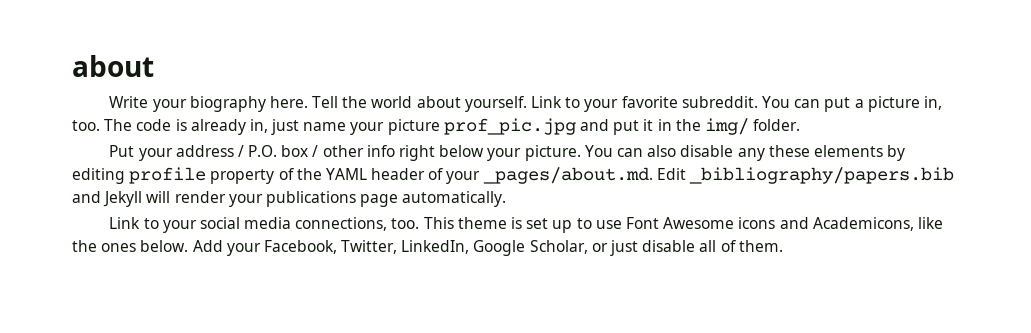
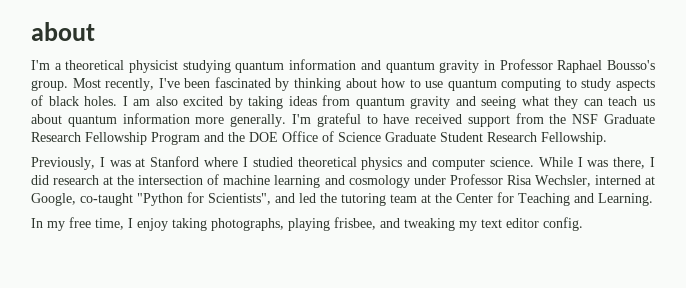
- Write your biography here. Tell the world about yourself. Link to your favorite subreddit. You can put a picture in, too. The code is already in, just name your picture prof_pic.jpg and put it in the img/ folder.
- Put your address / P.O. box / other info right below your picture. You can also disable any these elements by editing profile property of the YAML header of your _pages/about.md. Edit _bibliography/papers.bib and Jekyll will render your publications page automatically.
- Link to your social media connections, too. This theme is set up to use Font Awesome icons and Academicons, like the ones below. Add your Facebook, Twitter, LinkedIn, Google Scholar, or just disable all of them.
+ I'm a theoretical physicist studying quantum information and quantum gravity in Professor Raphael Bousso's group. Most recently, I've been fascinated by thinking about how to use quantum computing to study aspects of black holes. I am also excited by taking ideas from quantum gravity and seeing what they can teach us about quantum information more generally. I'm grateful to have received support from the NSF Graduate Research Fellowship Program and the DOE Office of Science Graduate Student Research Fellowship.
+ Previously, I was at Stanford where I studied theoretical physics and computer science. While I was there, I did research at the intersection of machine learning and cosmology under Professor Risa Wechsler, interned at Google, co-taught "Python for Scientists", and led the tutoring team at the Center for Teaching and Learning.
+ In my free time, I enjoy taking photographs, playing frisbee, and tweaking my text editor config.

